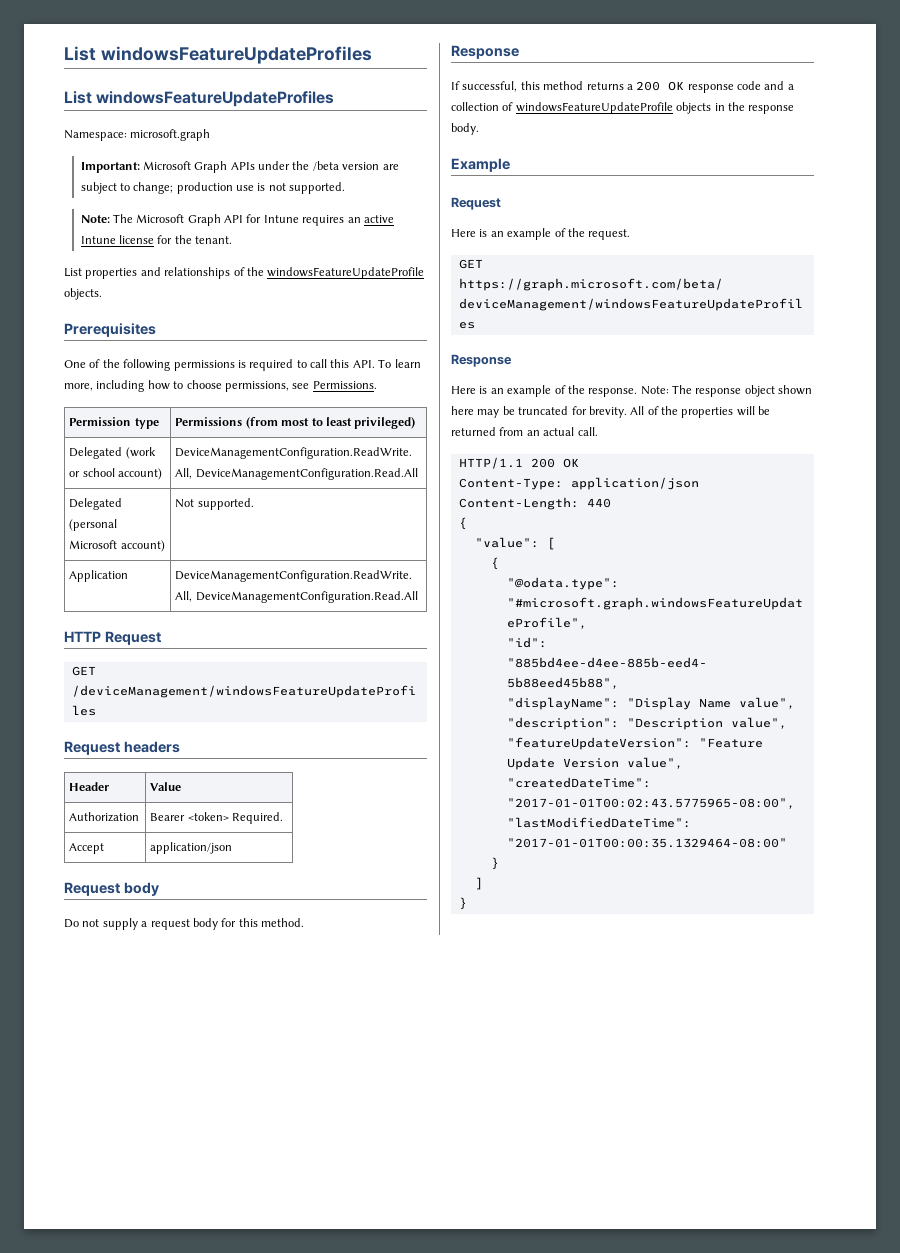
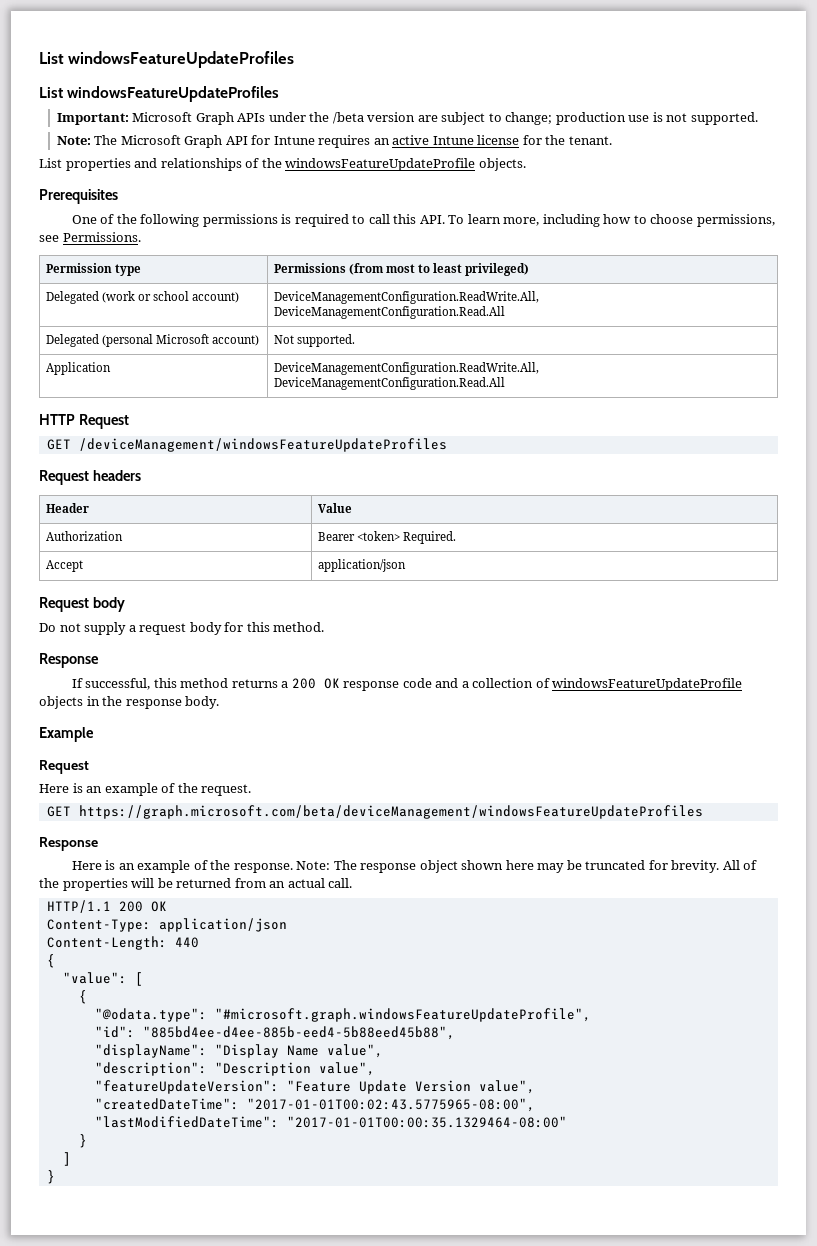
- Namespace: microsoft.graph

